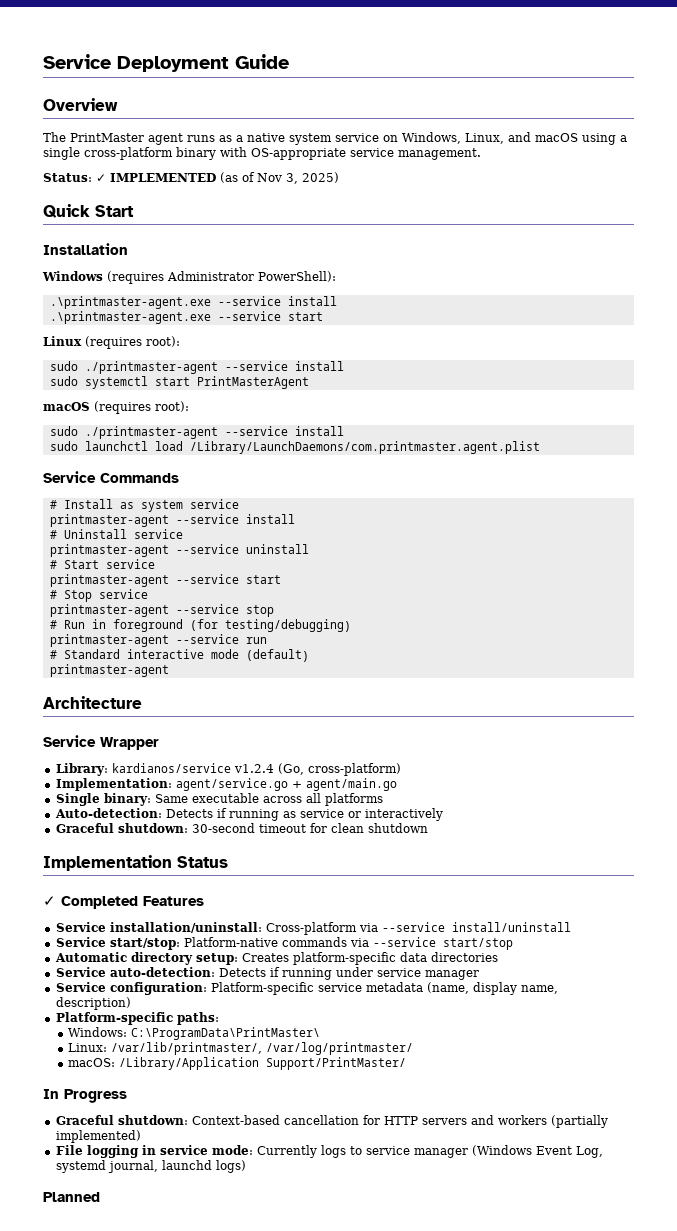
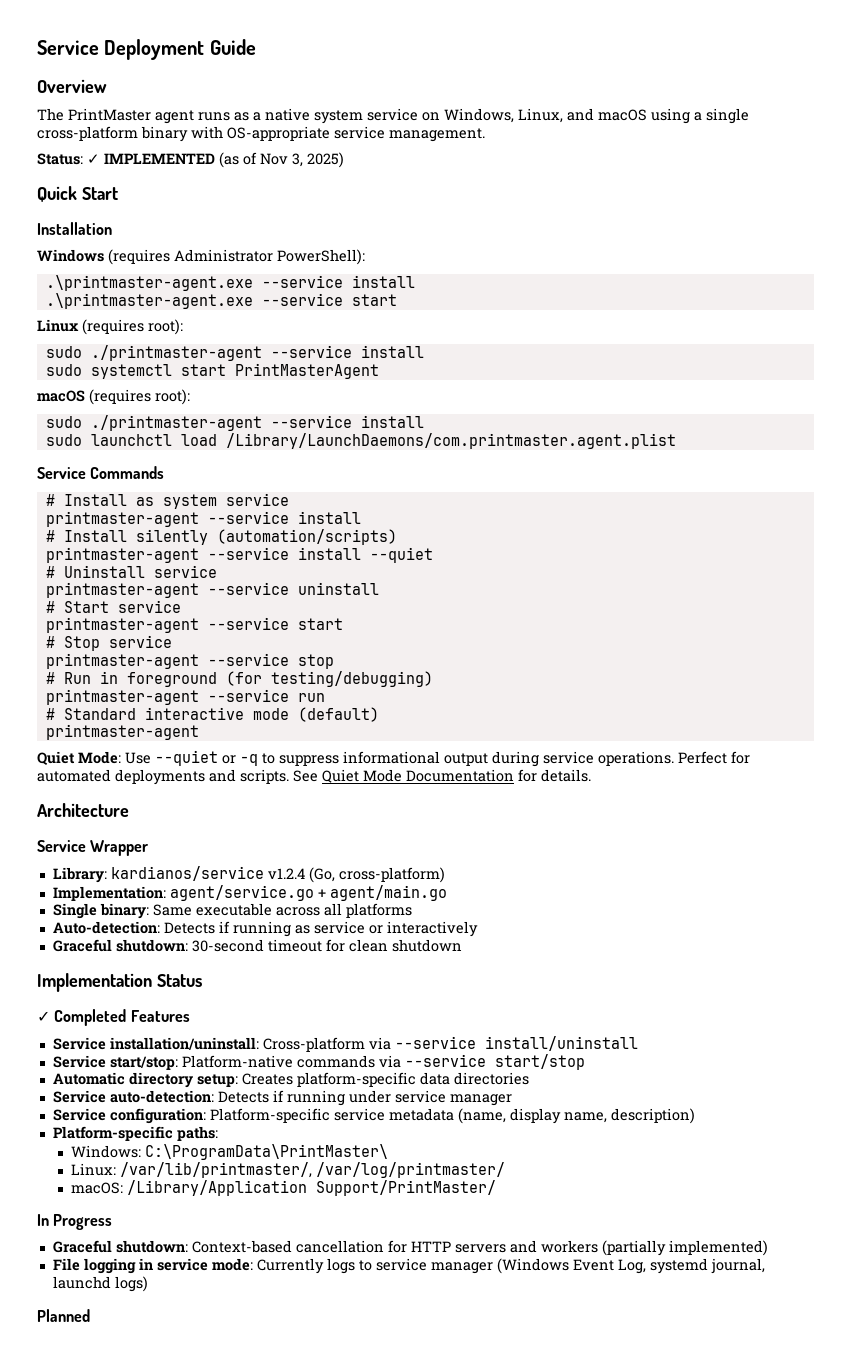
+ # Install silently (automation/scripts)
+ printmaster-agent --service install --quiet
+ Quiet Mode: Use --quiet or -q to suppress informational output during service operations. Perfect for automated deployments and scripts. See Quiet Mode Documentation for details.

